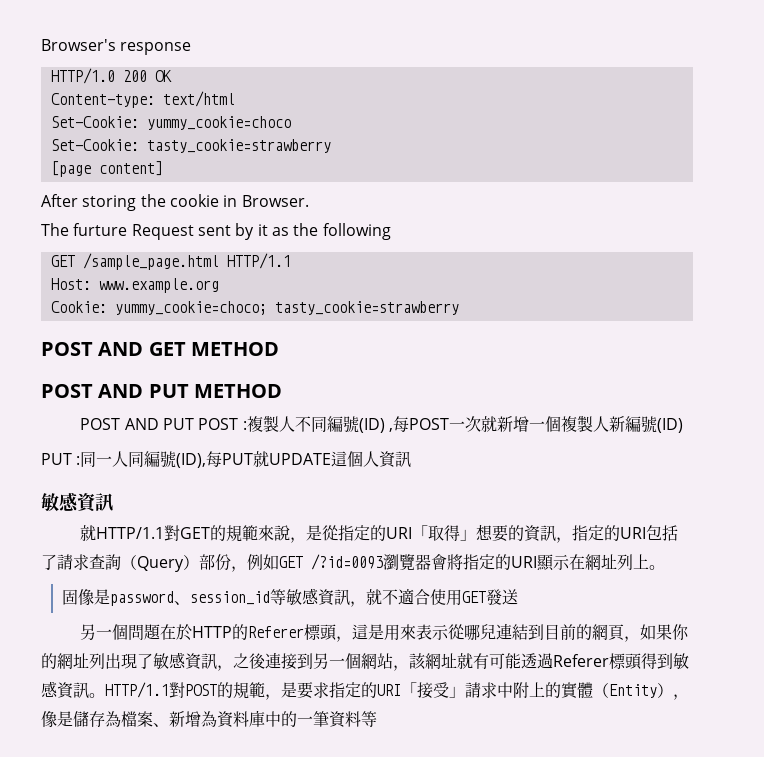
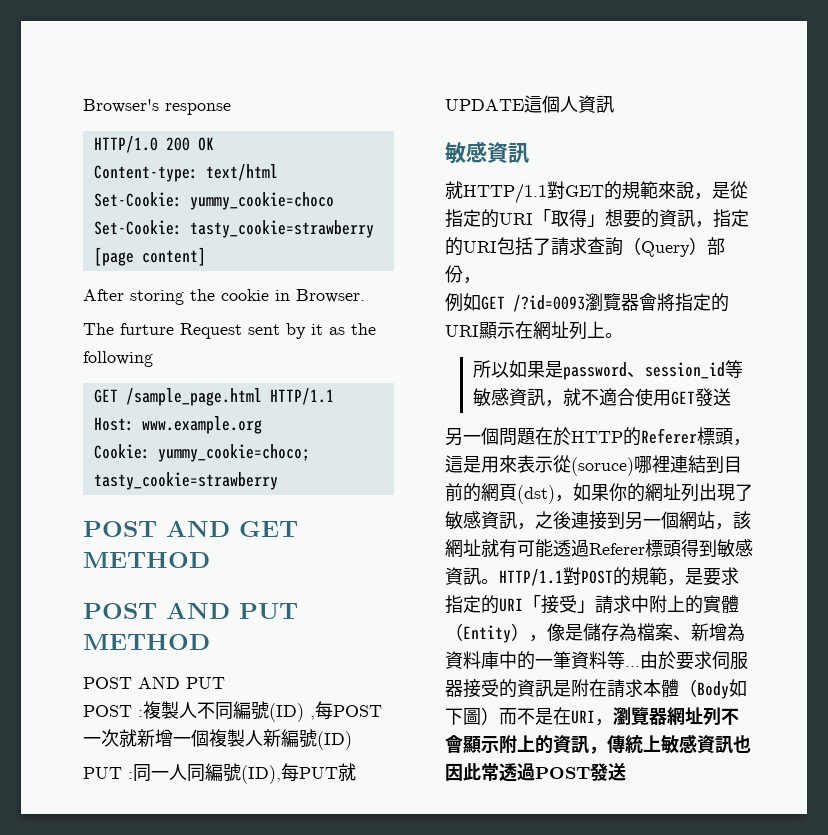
  POST AND PUT METHOD
- POST AND PUT POST :複製人不同編號(ID) ,每POST一次就新增一個複製人新編號(ID)
+ POST AND PUT
+ POST :複製人不同編號(ID) ,每POST一次就新增一個複製人新編號(ID)
- 就HTTP/1.1對GET的規範來說，是從指定的URI「取得」想要的資訊，指定的URI包括了請求查詢（Query）部份，例如GET /?id=0093瀏覽器會將指定的URI顯示在網址列上。
+ 就HTTP/1.1對GET的規範來說，是從指定的URI「取得」想要的資訊，指定的URI包括了請求查詢（Query）部份，
+ 例如GET /?id=0093瀏覽器會將指定的URI顯示在網址列上。
- 固像是password、session_id等敏感資訊，就不適合使用GET發送
+ 所以如果是password、session_id等敏感資訊，就不適合使用GET發送
- 另一個問題在於HTTP的Referer標頭，這是用來表示從哪兒連結到目前的網頁，如果你的網址列出現了敏感資訊，之後連接到另一個網站，該網址就有可能透過Referer標頭得到敏感資訊。
+ 另一個問題在於HTTP的Referer標頭，這是用來表示從(soruce)哪裡連結到目前的網頁(dst)，如果你的網址列出現了敏感資訊，之後連接到另一個網站，該網址就有可能透過Referer標頭得到敏感資訊。
- HTTP/1.1對POST的規範，是要求指定的URI「接受」請求中附上的實體（Entity），像是儲存為檔案、新增為資料庫中的一筆資料等
+ HTTP/1.1對POST的規範，是要求指定的URI「接受」請求中附上的實體（Entity），像是儲存為檔案、新增為資料庫中的一筆資料等...由於要求伺服器接受的資訊是附在請求本體（Body如下圖）而不是在URI，瀏覽器網址列不會顯示附上的資訊，傳統上敏感資訊也因此常透過POST發送

